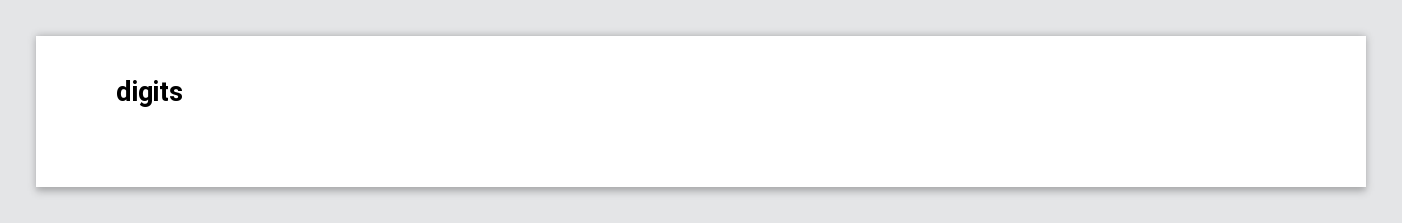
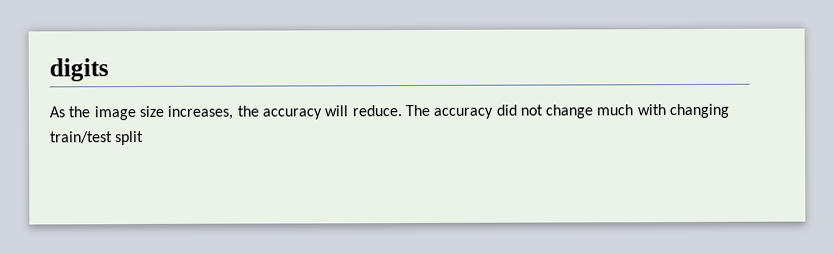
+ As the image size increases, the accuracy will reduce. The accuracy did not change much with changing train/test split

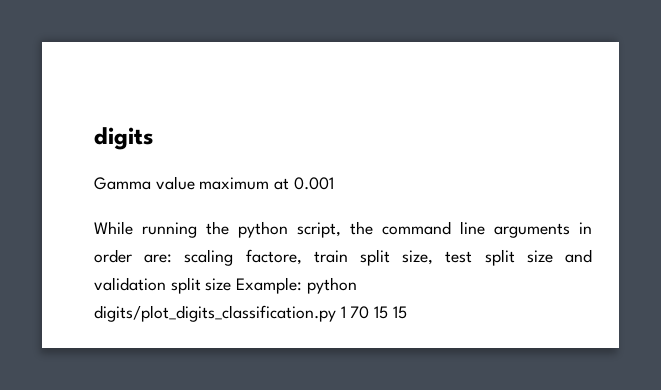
- As the image size increases, the accuracy will reduce. The accuracy did not change much with changing train/test split
+ Gamma value maximum at 0.001
+ While running the python script, the command line arguments in order are: scaling factore, train split size, test split size and validation split size Example: python digits/plot_digits_classification.py 1 70 15 15

